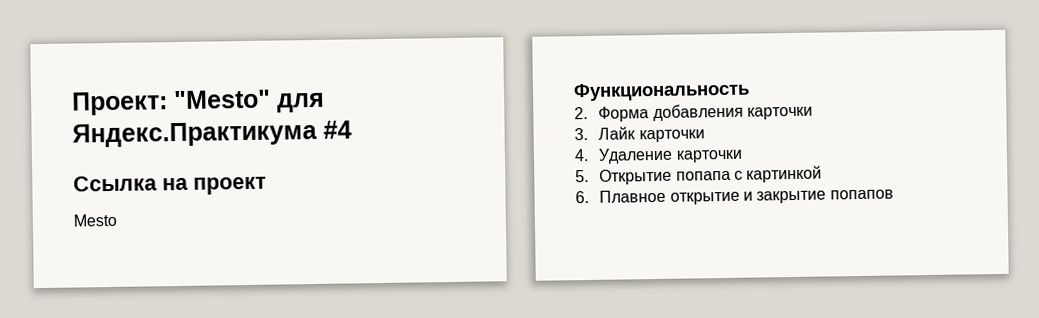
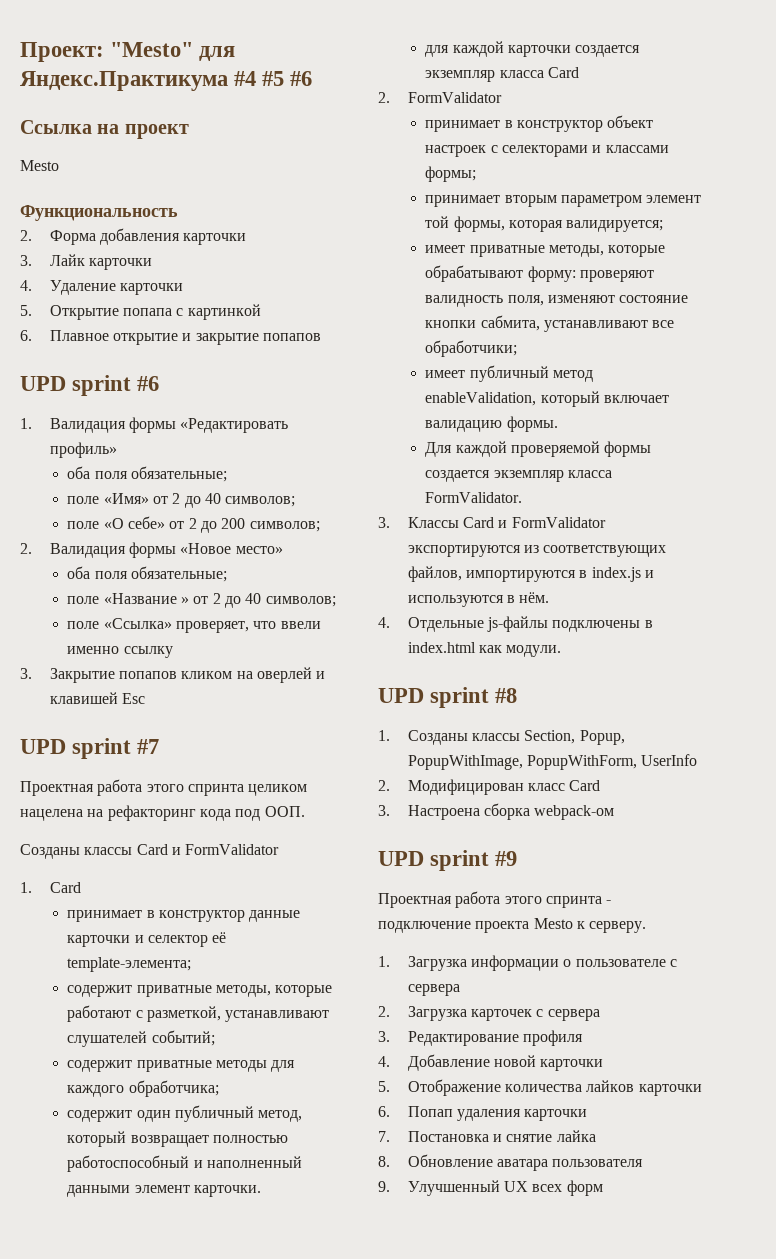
- Проект: "Mesto" для Яндекс.Практикума #4
+ Проект: "Mesto" для Яндекс.Практикума #4 #5 #6
+ UPD sprint #6
+ 1. Валидация формы «Редактировать профиль»
+ оба поля обязательные;
+ поле «Имя» от 2 до 40 символов;
+ поле «О себе» от 2 до 200 символов;
+ 2. Валидация формы «Новое место»
+ оба поля обязательные;
+ поле «Название » от 2 до 40 символов;
+ поле «Ссылка» проверяет, что ввели именно ссылку
+ 3. Закрытие попапов кликом на оверлей и клавишей Esc
+ UPD sprint #7
+ Проектная работа этого спринта целиком нацелена на рефакторинг кода под ООП.
+ Созданы классы Card и FormValidator
+ 1. Card
+ принимает в конструктор данные карточки и селектор её template-элемента;
+ содержит приватные методы, которые работают с разметкой, устанавливают слушателей событий;
+ содержит приватные методы для каждого обработчика;
+ содержит один публичный метод, который возвращает полностью работоспособный и наполненный данными элемент карточки.
+ для каждой карточки создается экземпляр класса Card
+ 2. FormValidator
+ принимает в конструктор объект настроек с селекторами и классами формы;
+ принимает вторым параметром элемент той формы, которая валидируется;
+ имеет приватные методы, которые обрабатывают форму: проверяют валидность поля, изменяют состояние кнопки сабмита, устанавливают все обработчики;
+ имеет публичный метод enableValidation, который включает валидацию формы.
+ Для каждой проверяемой формы создается экземпляр класса FormValidator.
+ 3. Классы Card и FormValidator экспортируются из соответствующих файлов, импортируются в index.js и используются в нём.
+ 4. Отдельные js-файлы подключены в index.html как модули.
+ UPD sprint #8
+ 1. Созданы классы Section, Popup, PopupWithImage, PopupWithForm, UserInfo
+ 2. Модифицирован класс Card
+ 3. Настроена сборка webpack-ом
+ UPD sprint #9
+ Проектная работа этого спринта - подключение проекта Mesto к серверу.
+ 1. Загрузка информации о пользователе с сервера
+ 2. Загрузка карточек с сервера
+ 3. Редактирование профиля
+ 4. Добавление новой карточки
+ 5. Отображение количества лайков карточки
+ 6. Попап удаления карточки
+ 7. Постановка и снятие лайка
+ 8. Обновление аватара пользователя
+ 9. Улучшенный UX всех форм

